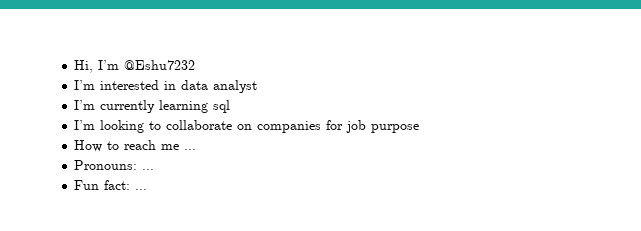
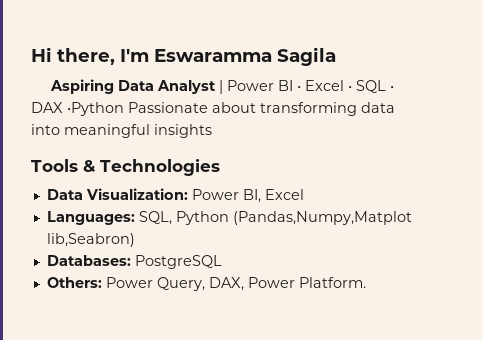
- Hi, I’m @Eshu7232
- I’m interested in data analyst
- I’m currently learning sql
- I’m looking to collaborate on companies for job purpose
- How to reach me ...
- Pronouns: ...
- Fun fact: ...
+ Hi there, I'm Eswaramma Sagila
+ Aspiring Data Analyst | Power BI • Excel • SQL • DAX •Python Passionate about transforming data into meaningful insights
+ Tools & Technologies
+ Data Visualization: Power BI, Excel
+ Languages: SQL, Python (Pandas,Numpy,Matplot lib,Seabron)
+ Databases: PostgreSQL
+ Others: Power Query, DAX, Power Platform.

